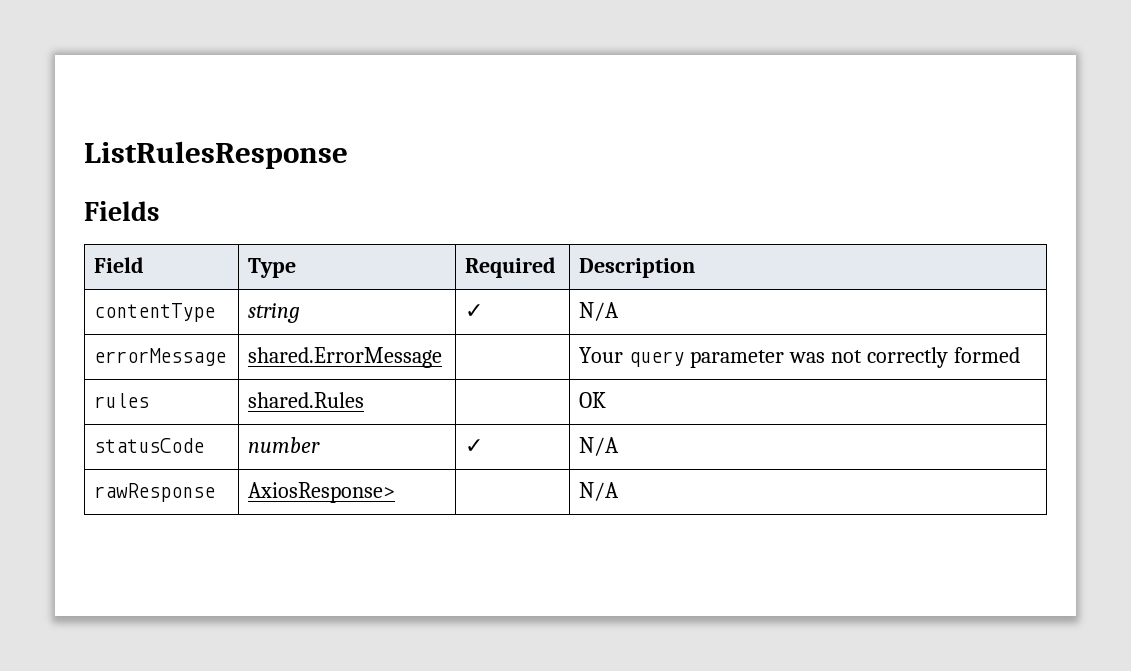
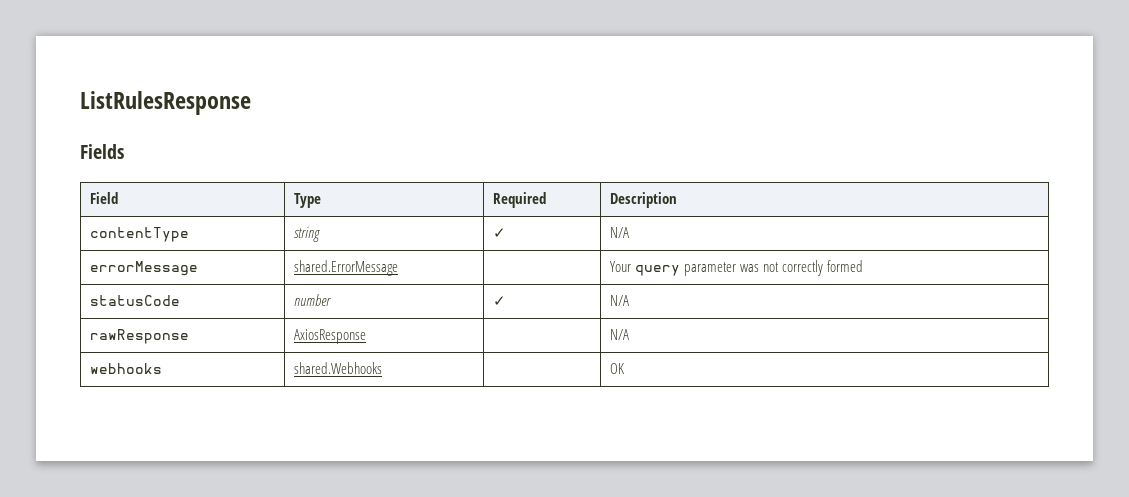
- rules | shared.Rules | | OK
- rawResponse | AxiosResponse> | | N/A
+ rawResponse | AxiosResponse | | N/A
+ webhooks | shared.Webhooks | | OK

